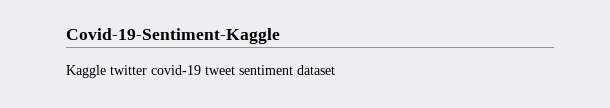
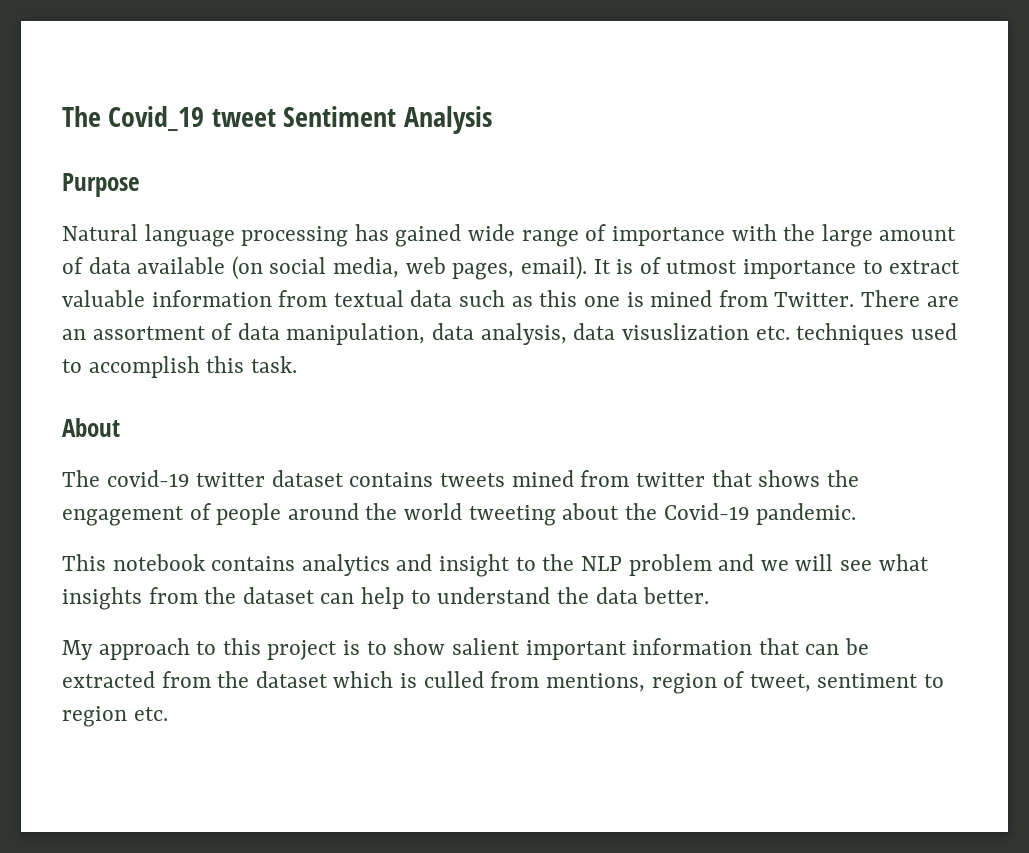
- Covid-19-Sentiment-Kaggle
- Kaggle twitter covid-19 tweet sentiment dataset
+ The Covid_19 tweet Sentiment Analysis
+ Purpose
+ Natural language processing has gained wide range of importance with the large amount of data available (on social media, web pages, email). It is of utmost importance to extract valuable information from textual data such as this one is mined from Twitter. There are an assortment of data manipulation, data analysis, data visuslization etc. techniques used to accomplish this task.
+ About
+ The covid-19 twitter dataset contains tweets mined from twitter that shows the engagement of people around the world tweeting about the Covid-19 pandemic.
+ This notebook contains analytics and insight to the NLP problem and we will see what insights from the dataset can help to understand the data better.
+ My approach to this project is to show salient important information that can be extracted from the dataset which is culled from mentions, region of tweet, sentiment to region etc.

